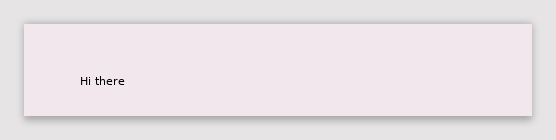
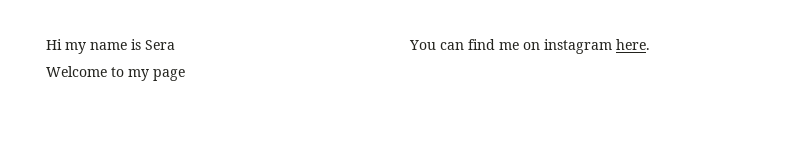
- Hi there
+ Hi my name is Sera
+ Welcome to my page
+ You can find me on instagram here.

